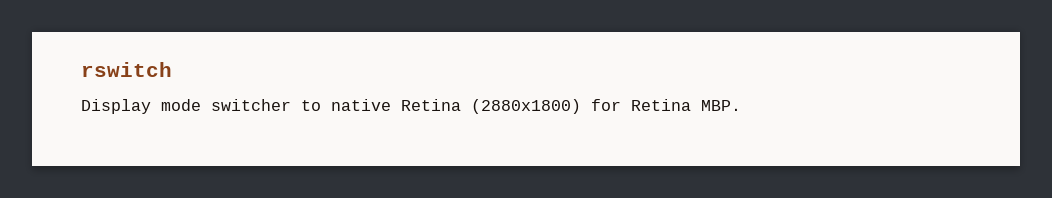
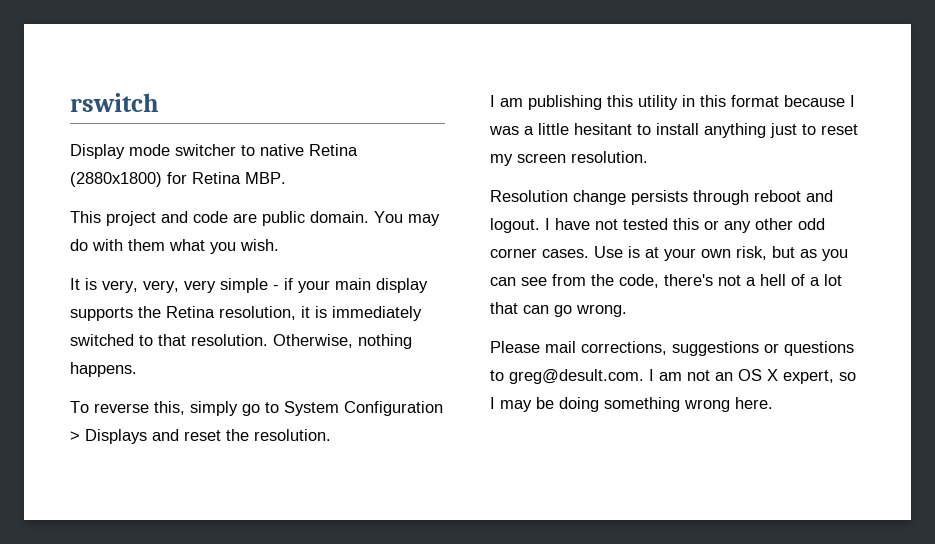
+ This project and code are public domain. You may do with them what you wish.
+ It is very, very, very simple - if your main display supports the Retina resolution, it is immediately switched to that resolution. Otherwise, nothing happens.
+ To reverse this, simply go to System Configuration > Displays and reset the resolution.
+ I am publishing this utility in this format because I was a little hesitant to install anything just to reset my screen resolution.
+ Resolution change persists through reboot and logout. I have not tested this or any other odd corner cases. Use is at your own risk, but as you can see from the code, there's not a hell of a lot that can go wrong.
+ Please mail corrections, suggestions or questions to greg@desult.com. I am not an OS X expert, so I may be doing something wrong here.

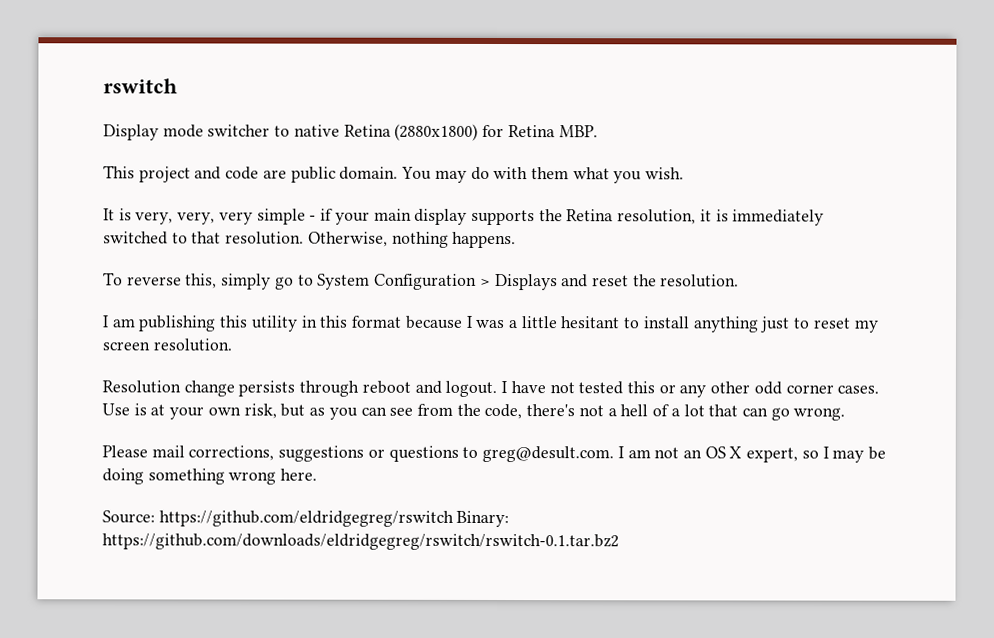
+ Source: https://github.com/eldridgegreg/rswitch Binary: https://github.com/downloads/eldridgegreg/rswitch/rswitch-0.1.tar.bz2

